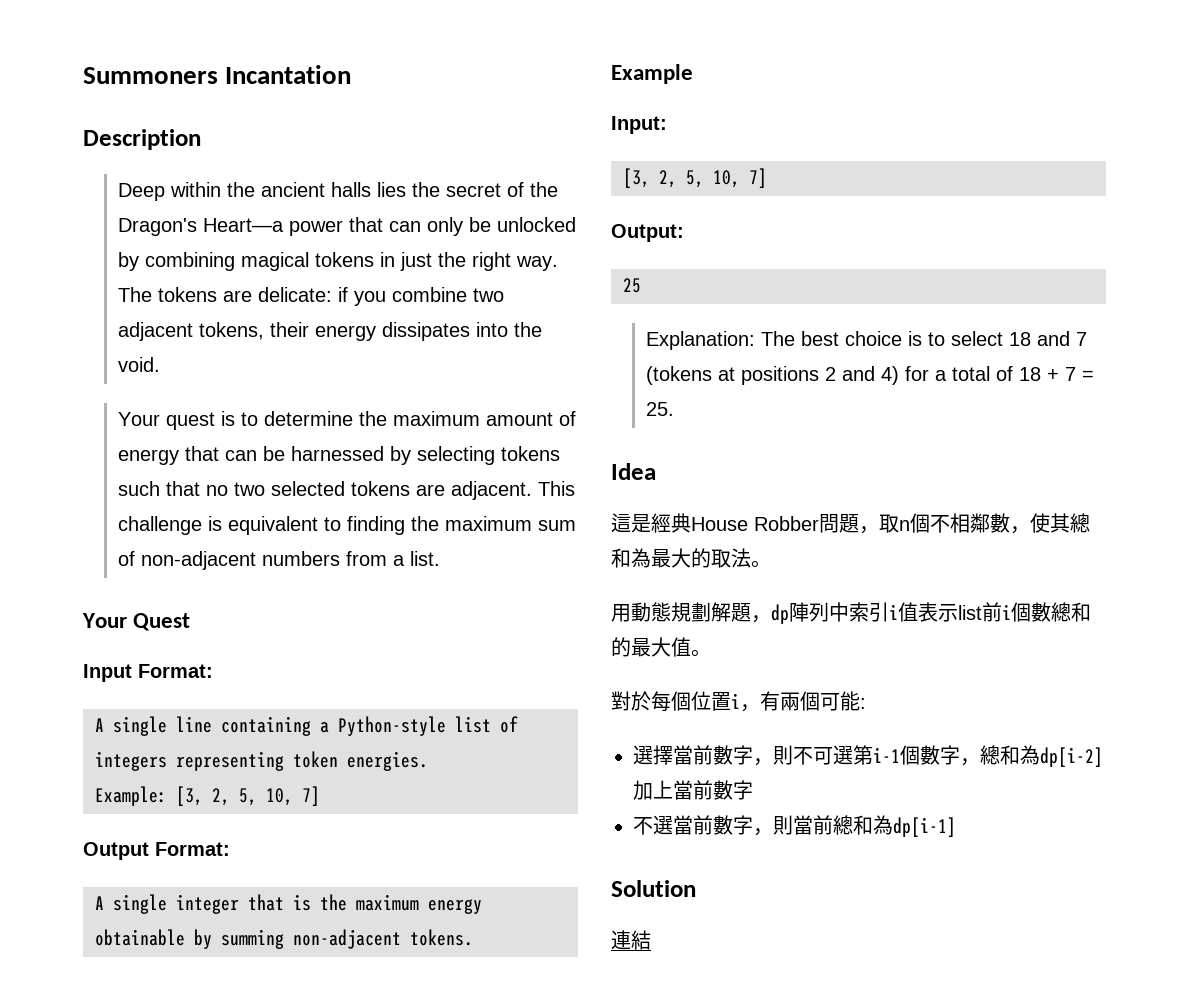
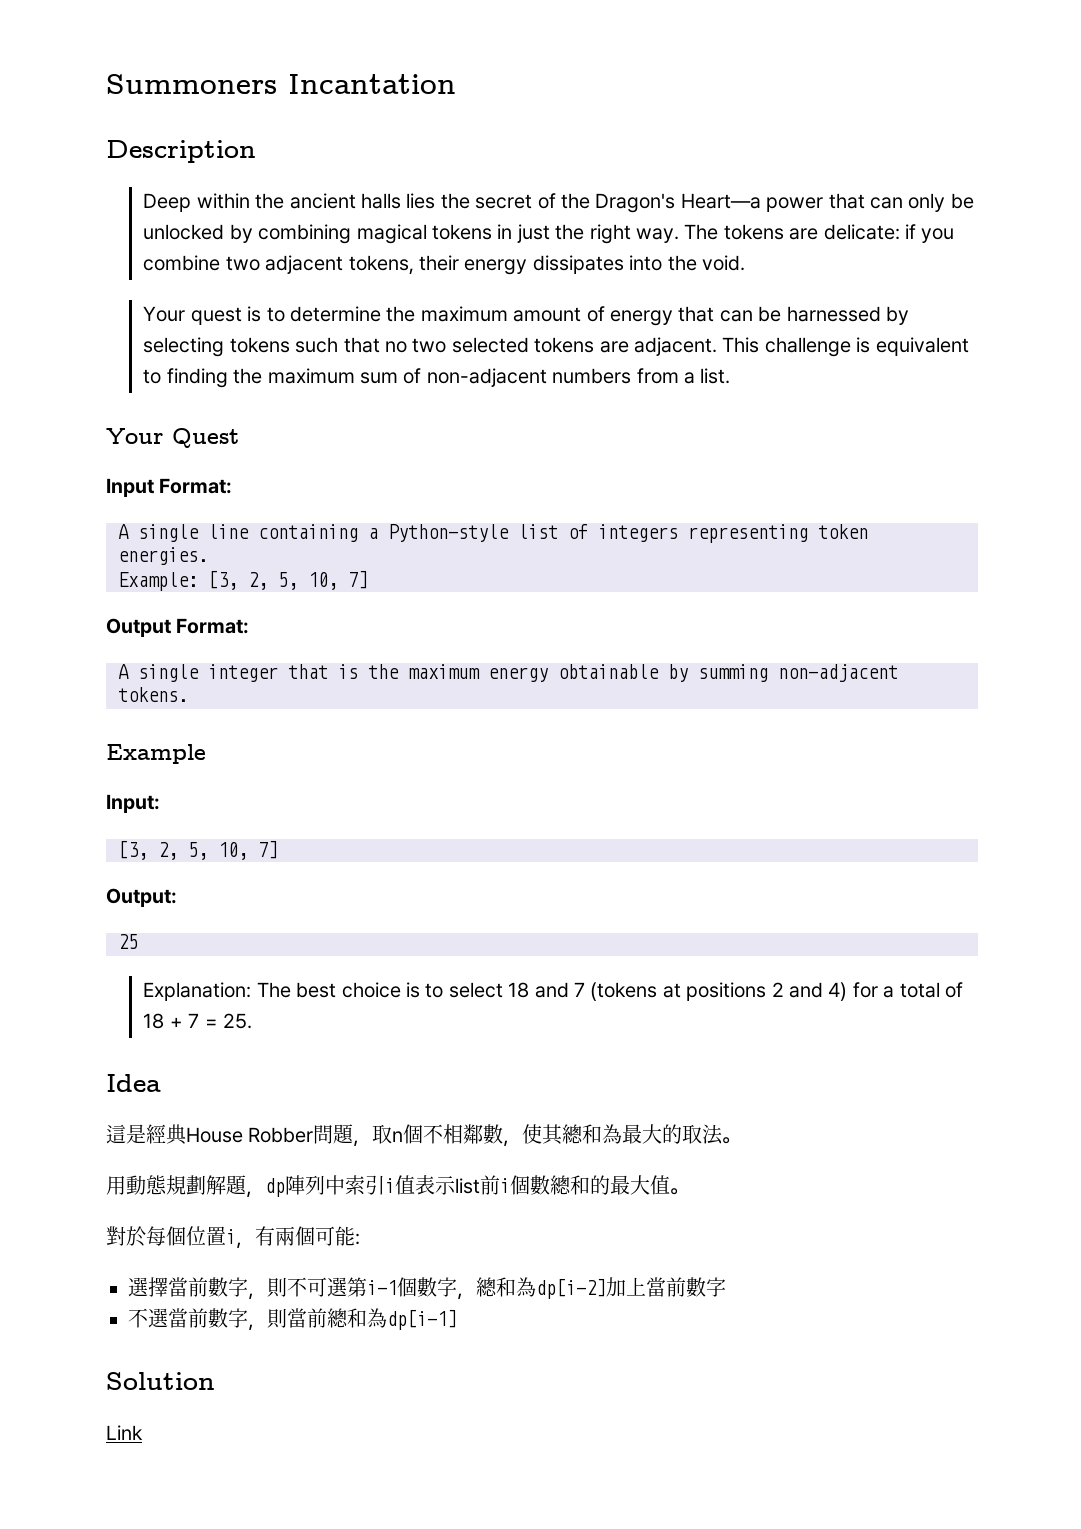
- 連結
+ Link

